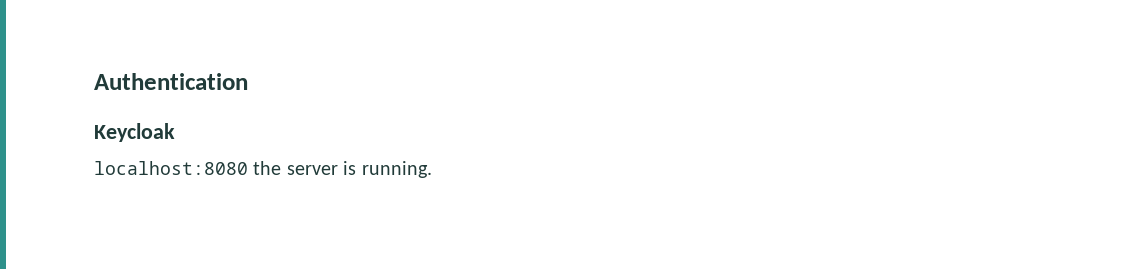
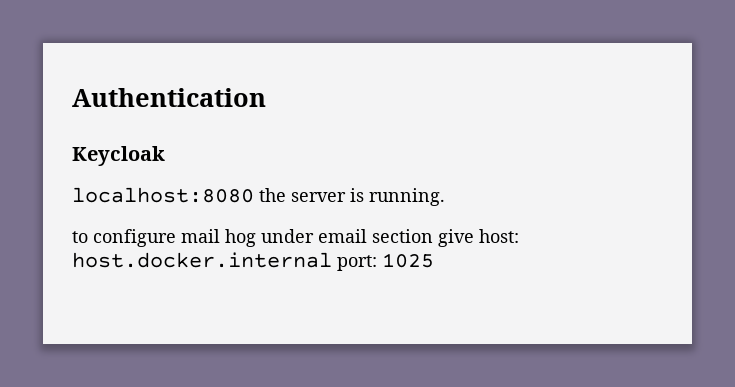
+ to configure mail hog under email section give host: host.docker.internal port: 1025

